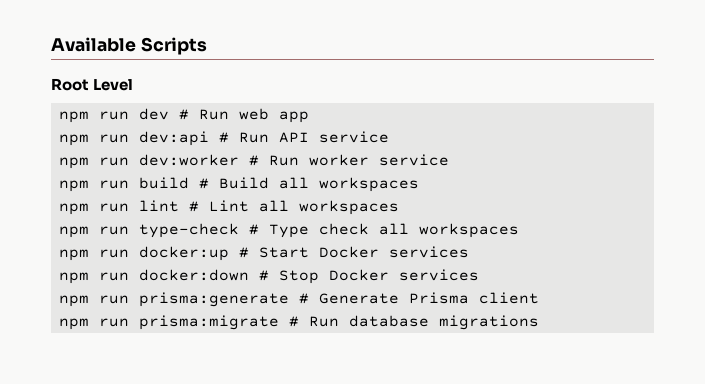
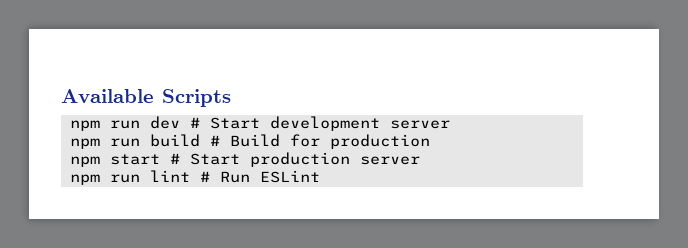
- Root Level
- npm run dev # Run web app
- npm run dev:api # Run API service
- npm run dev:worker # Run worker service
+ npm run dev # Start development server
- npm run build # Build all workspaces
- npm run lint # Lint all workspaces
- npm run type-check # Type check all workspaces
- npm run docker:up # Start Docker services
- npm run docker:down # Stop Docker services
- npm run prisma:generate # Generate Prisma client
- npm run prisma:migrate # Run database migrations
+ npm run build # Build for production
+ npm start # Start production server
+ npm run lint # Run ESLint

